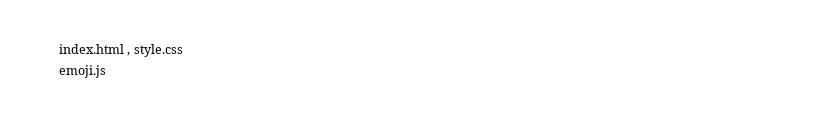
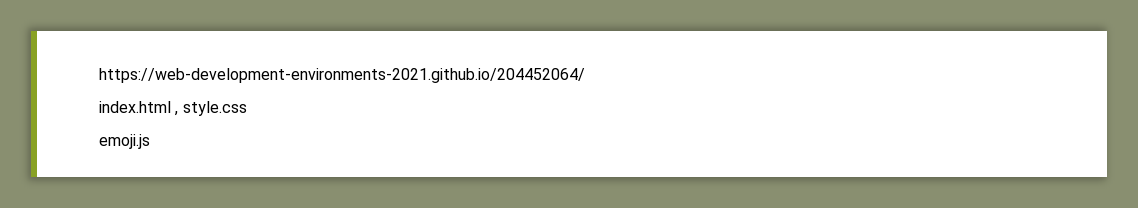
+ https://web-development-environments-2021.github.io/204452064/

